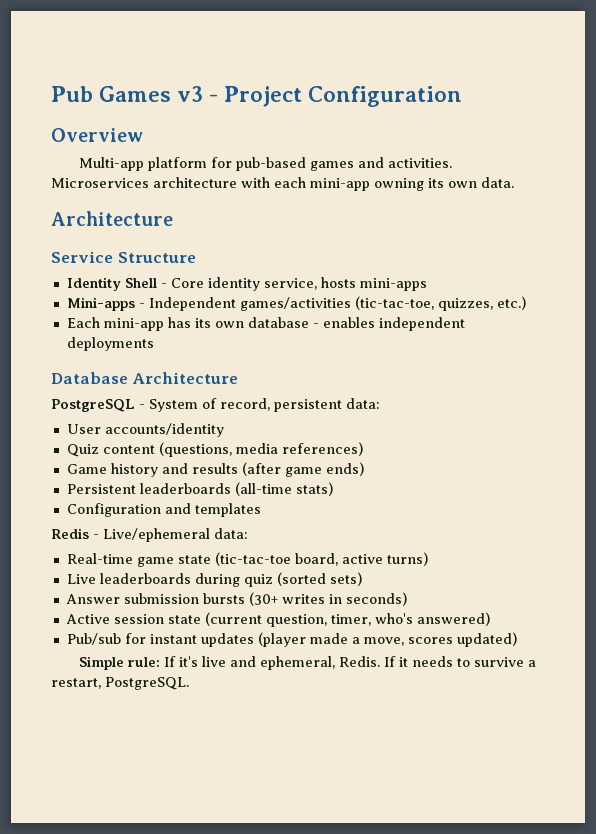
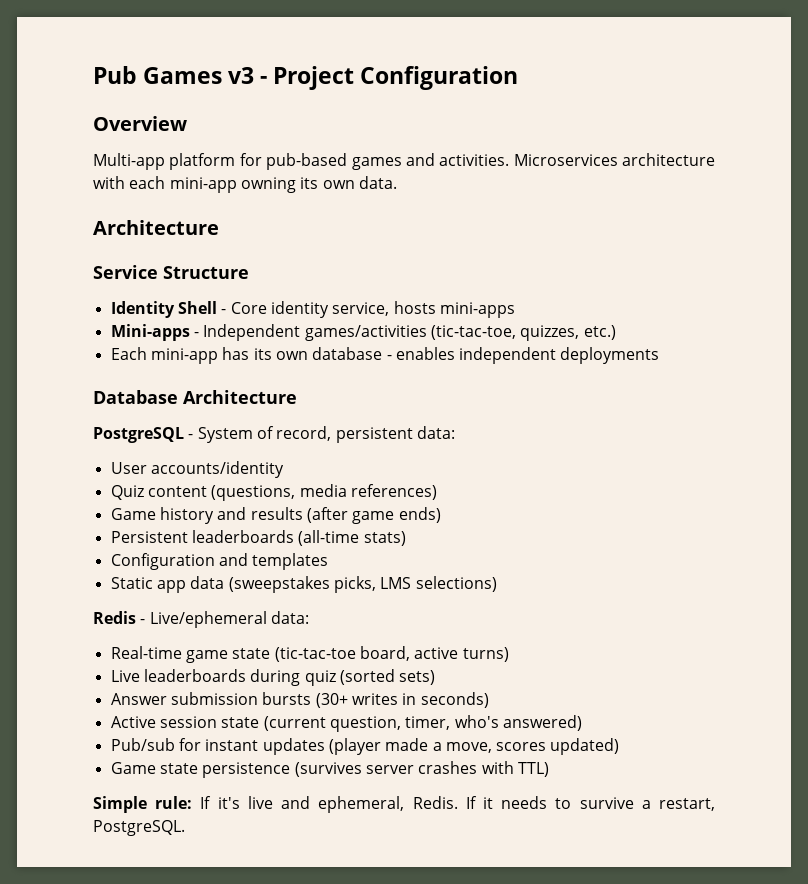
+ Static app data (sweepstakes picks, LMS selections)
+ Game state persistence (survives server crashes with TTL)

